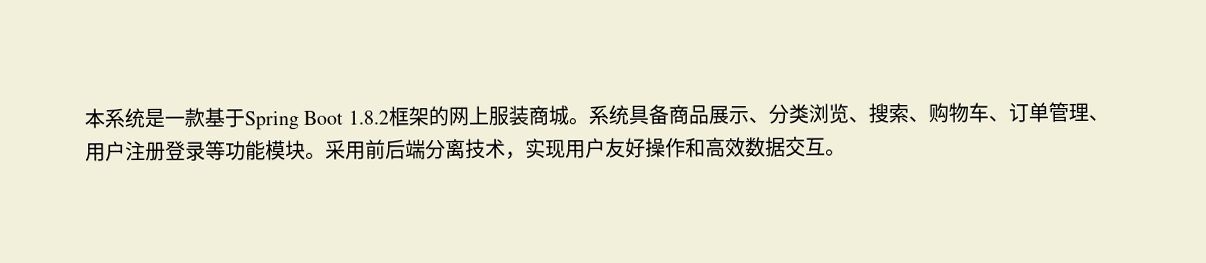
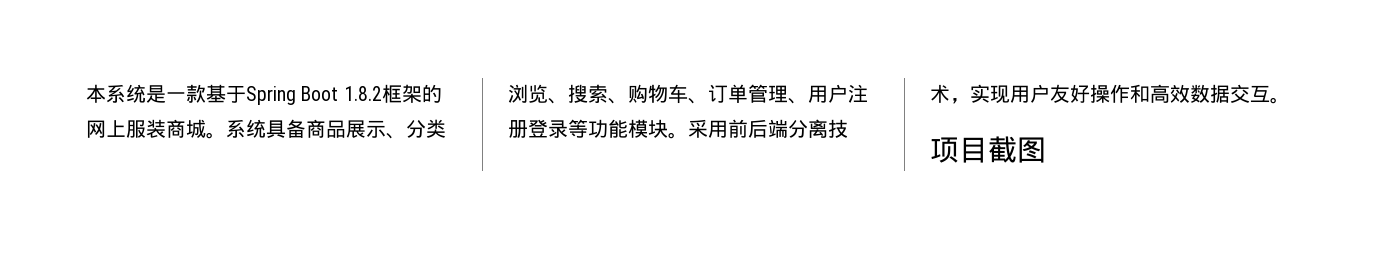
+ 项目截图

